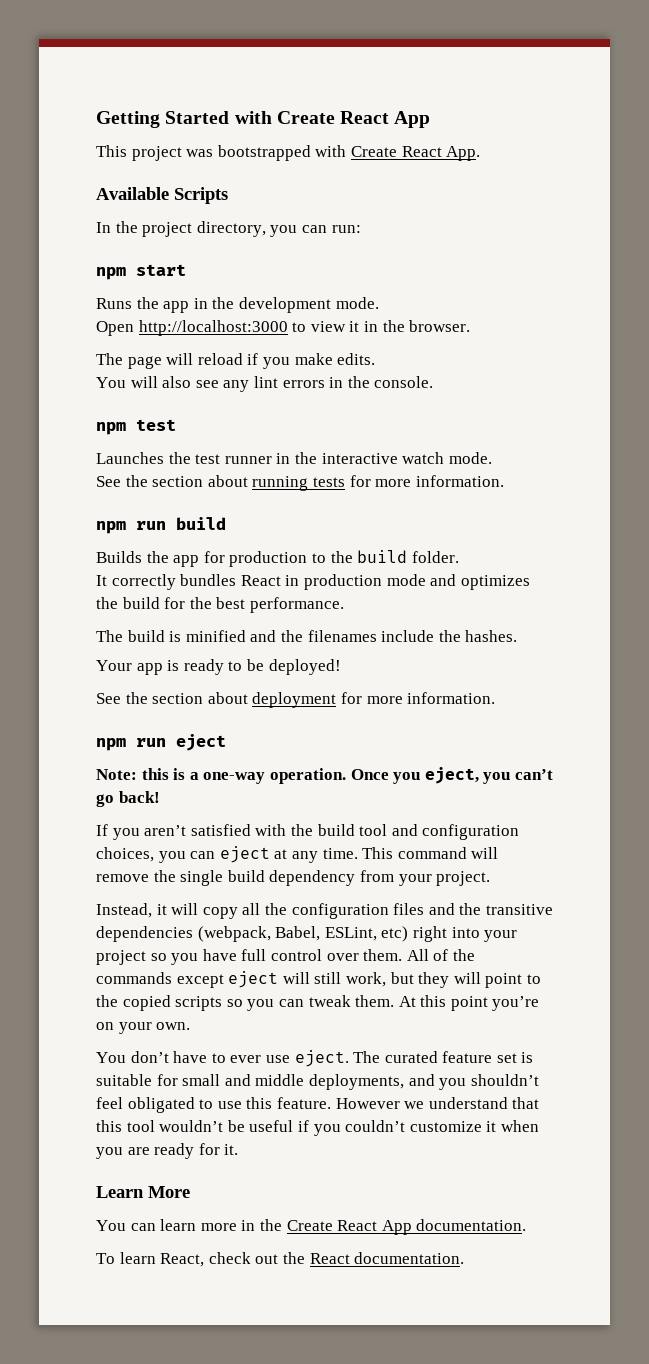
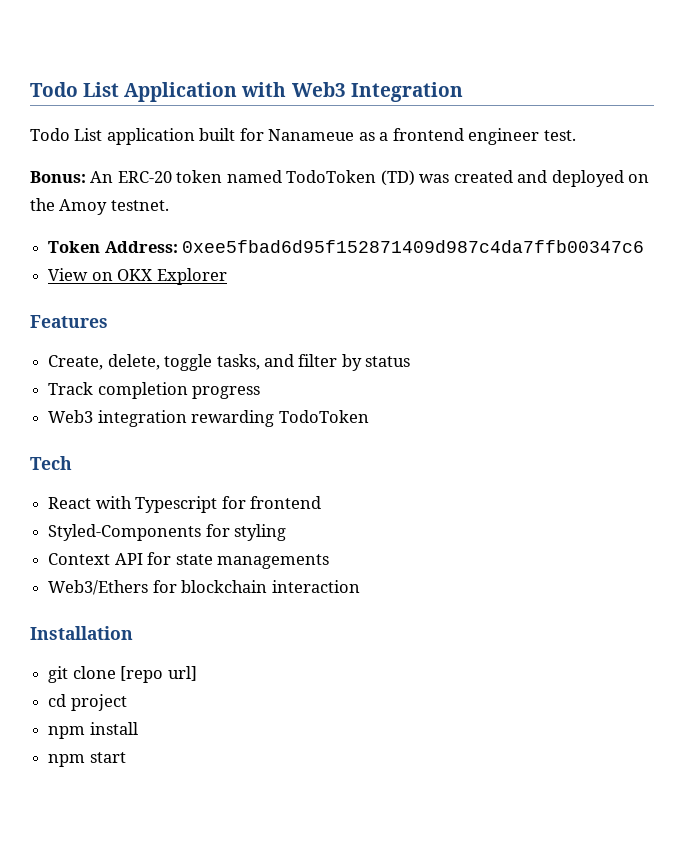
- Getting Started with Create React App
- This project was bootstrapped with Create React App.
- Available Scripts
- In the project directory, you can run:
+ Todo List Application with Web3 Integration
+ Todo List application built for Nanameue as a frontend engineer test.
+ Bonus: An ERC-20 token named TodoToken (TD) was created and deployed on the Amoy testnet.
+ Token Address: 0xee5fbad6d95f152871409d987c4da7ffb00347c6
+ View on OKX Explorer
+ Features
+ Create, delete, toggle tasks, and filter by status
+ Track completion progress
+ Web3 integration rewarding TodoToken
+ Tech
+ React with Typescript for frontend
+ Styled-Components for styling
+ Context API for state managements
+ Web3/Ethers for blockchain interaction
+ Installation
+ git clone [repo url]
+ cd project
+ npm install
  npm start
- Runs the app in the development mode.
- Open http://localhost:3000 to view it in the browser.
- The page will reload if you make edits.
- You will also see any lint errors in the console.
- npm test
- Launches the test runner in the interactive watch mode.
- See the section about running tests for more information.
- npm run build
- Builds the app for production to the build folder.
- It correctly bundles React in production mode and optimizes the build for the best performance.
- The build is minified and the filenames include the hashes.
- Your app is ready to be deployed!
- See the section about deployment for more information.
- npm run eject
- Note: this is a one-way operation. Once you eject, you can’t go back!
- If you aren’t satisfied with the build tool and configuration choices, you can eject at any time. This command will remove the single build dependency from your project.
- Instead, it will copy all the configuration files and the transitive dependencies (webpack, Babel, ESLint, etc) right into your project so you have full control over them. All of the commands except eject will still work, but they will point to the copied scripts so you can tweak them. At this point you’re on your own.
- You don’t have to ever use eject. The curated feature set is suitable for small and middle deployments, and you shouldn’t feel obligated to use this feature. However we understand that this tool wouldn’t be useful if you couldn’t customize it when you are ready for it.
- Learn More
- You can learn more in the Create React App documentation.
- To learn React, check out the React documentation.

